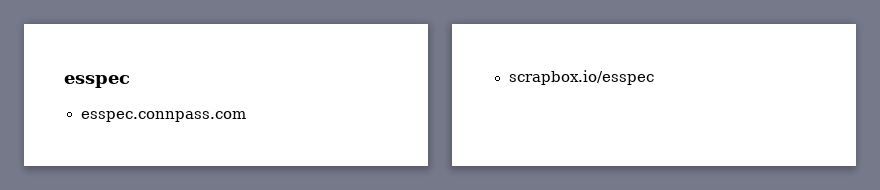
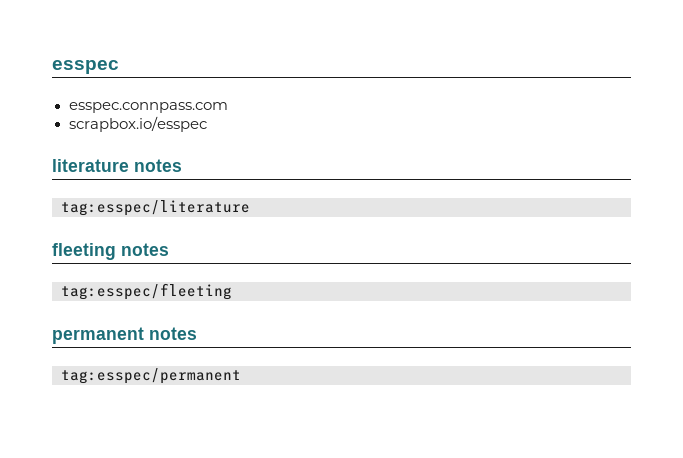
+ literature notes
+ tag:esspec/literature
+ fleeting notes
+ tag:esspec/fleeting
+ permanent notes
+ tag:esspec/permanent

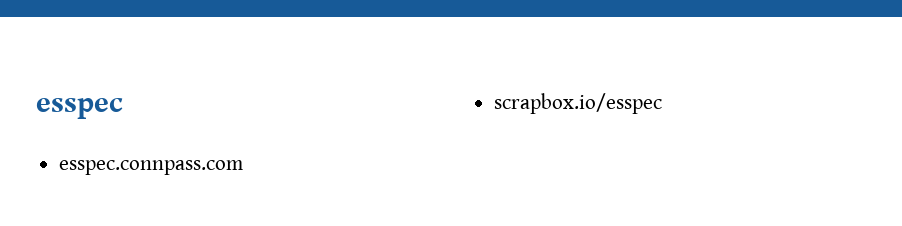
- literature notes
- tag:esspec/literature
- fleeting notes
- tag:esspec/fleeting
- permanent notes
- tag:esspec/permanent

